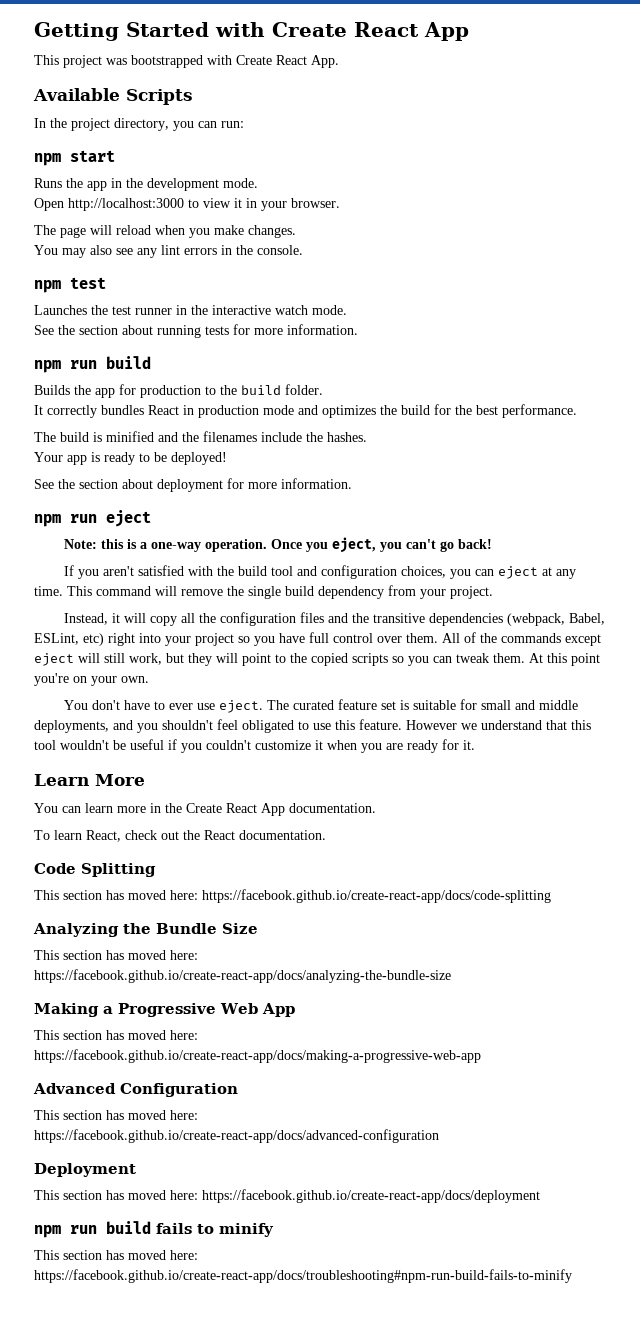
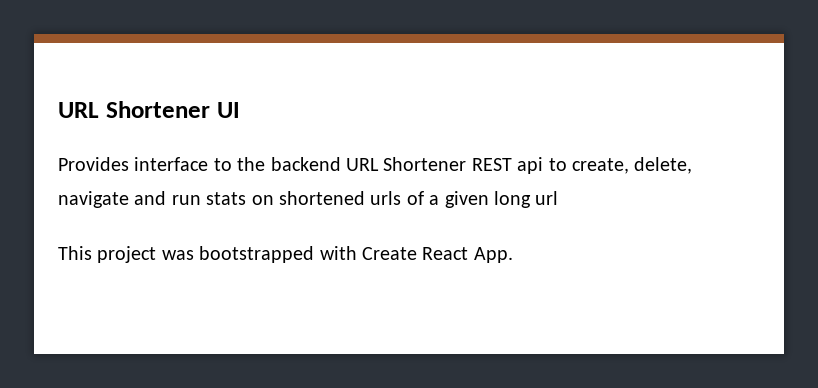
- Getting Started with Create React App
+ URL Shortener UI
+ Provides interface to the backend URL Shortener REST api to create, delete, navigate and run stats on shortened urls of a given long url
- Available Scripts
- In the project directory, you can run:
- npm start
- Runs the app in the development mode.
- Open http://localhost:3000 to view it in your browser.
- The page will reload when you make changes.
- You may also see any lint errors in the console.
- npm test
- Launches the test runner in the interactive watch mode.
- See the section about running tests for more information.
- npm run build
- Builds the app for production to the build folder.
- It correctly bundles React in production mode and optimizes the build for the best performance.
- The build is minified and the filenames include the hashes.
- Your app is ready to be deployed!
- See the section about deployment for more information.
- npm run eject
- Note: this is a one-way operation. Once you eject, you can't go back!
- If you aren't satisfied with the build tool and configuration choices, you can eject at any time. This command will remove the single build dependency from your project.
- Instead, it will copy all the configuration files and the transitive dependencies (webpack, Babel, ESLint, etc) right into your project so you have full control over them. All of the commands except eject will still work, but they will point to the copied scripts so you can tweak them. At this point you're on your own.
- You don't have to ever use eject. The curated feature set is suitable for small and middle deployments, and you shouldn't feel obligated to use this feature. However we understand that this tool wouldn't be useful if you couldn't customize it when you are ready for it.
- Learn More
- You can learn more in the Create React App documentation.
- To learn React, check out the React documentation.
- Code Splitting
- This section has moved here: https://facebook.github.io/create-react-app/docs/code-splitting
- Analyzing the Bundle Size
- This section has moved here: https://facebook.github.io/create-react-app/docs/analyzing-the-bundle-size
- Making a Progressive Web App
- This section has moved here: https://facebook.github.io/create-react-app/docs/making-a-progressive-web-app
- Advanced Configuration
- This section has moved here: https://facebook.github.io/create-react-app/docs/advanced-configuration
- Deployment
- This section has moved here: https://facebook.github.io/create-react-app/docs/deployment
- npm run build fails to minify
- This section has moved here: https://facebook.github.io/create-react-app/docs/troubleshooting#npm-run-build-fails-to-minify

